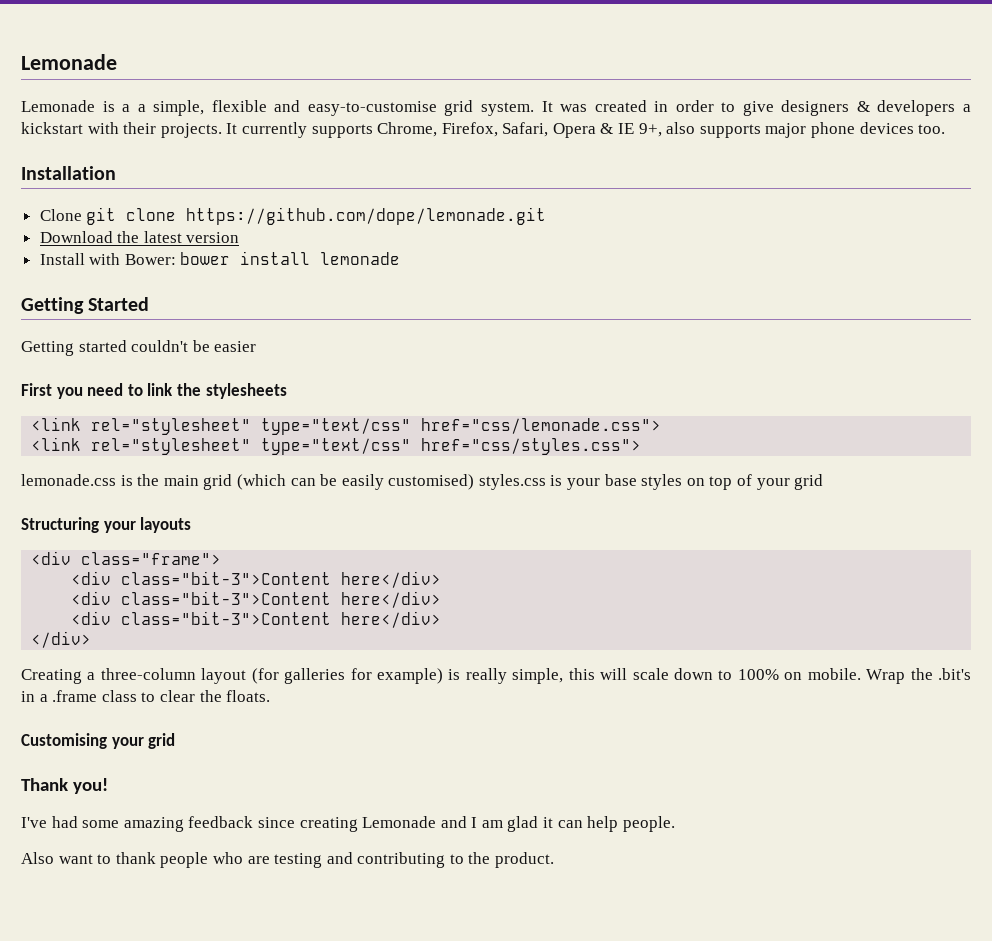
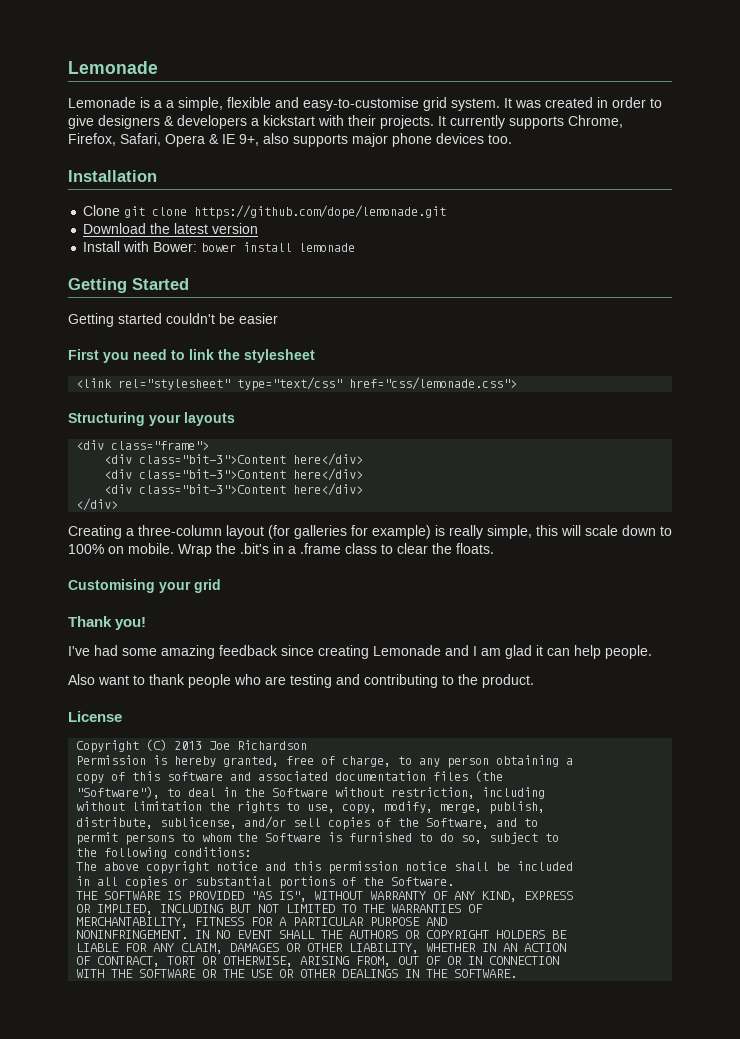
- First you need to link the stylesheets
+ First you need to link the stylesheet
- <link rel="stylesheet" type="text/css" href="css/styles.css">
- lemonade.css is the main grid (which can be easily customised) styles.css is your base styles on top of your grid
+ License
+ Copyright (C) 2013 Joe Richardson
+ Permission is hereby granted, free of charge, to any person obtaining a
+ copy of this software and associated documentation files (the
+ "Software"), to deal in the Software without restriction, including
+ without limitation the rights to use, copy, modify, merge, publish,
+ distribute, sublicense, and/or sell copies of the Software, and to
+ permit persons to whom the Software is furnished to do so, subject to
+ the following conditions:
+ The above copyright notice and this permission notice shall be included
+ in all copies or substantial portions of the Software.
+ THE SOFTWARE IS PROVIDED "AS IS", WITHOUT WARRANTY OF ANY KIND, EXPRESS
+ OR IMPLIED, INCLUDING BUT NOT LIMITED TO THE WARRANTIES OF
+ MERCHANTABILITY, FITNESS FOR A PARTICULAR PURPOSE AND
+ NONINFRINGEMENT. IN NO EVENT SHALL THE AUTHORS OR COPYRIGHT HOLDERS BE
+ LIABLE FOR ANY CLAIM, DAMAGES OR OTHER LIABILITY, WHETHER IN AN ACTION
+ OF CONTRACT, TORT OR OTHERWISE, ARISING FROM, OUT OF OR IN CONNECTION
+ WITH THE SOFTWARE OR THE USE OR OTHER DEALINGS IN THE SOFTWARE.

